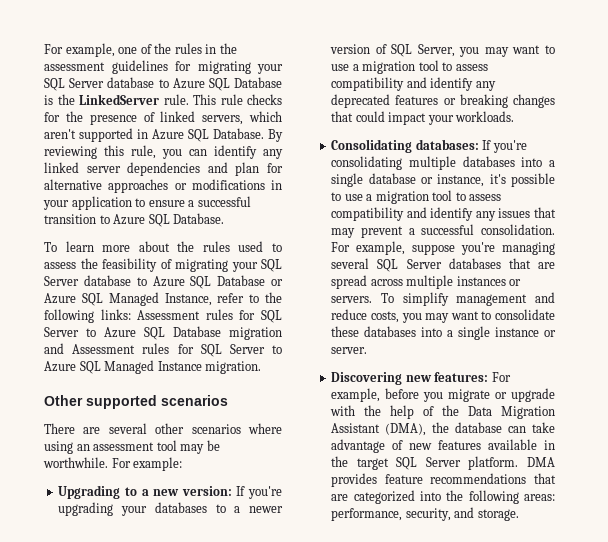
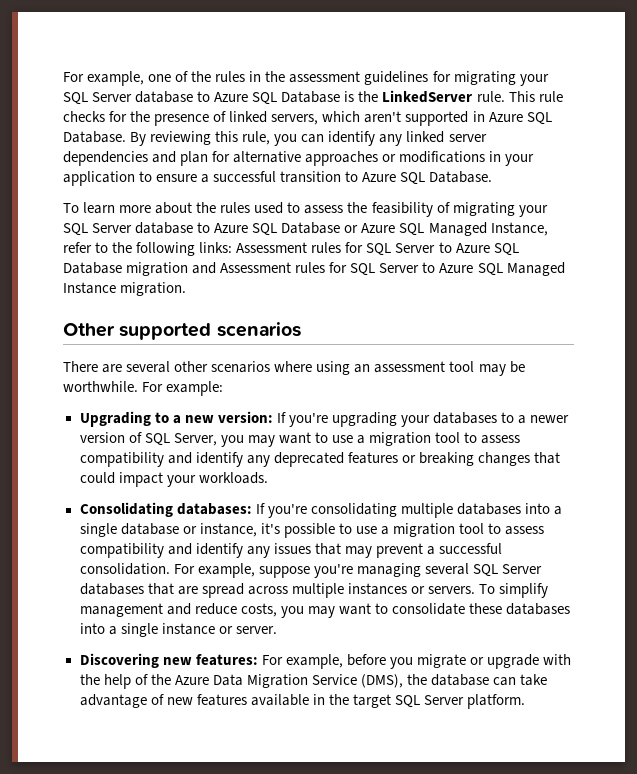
- Discovering new features: For example, before you migrate or upgrade with the help of the Data Migration Assistant (DMA), the database can take advantage of new features available in the target SQL Server platform. DMA provides feature recommendations that are categorized into the following areas: performance, security, and storage.
+ Discovering new features: For example, before you migrate or upgrade with the help of the Azure Data Migration Service (DMS), the database can take advantage of new features available in the target SQL Server platform.

